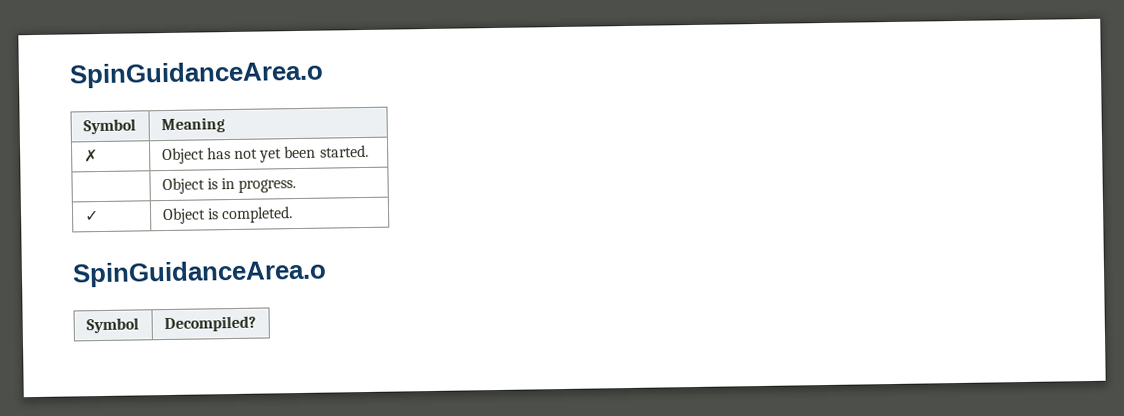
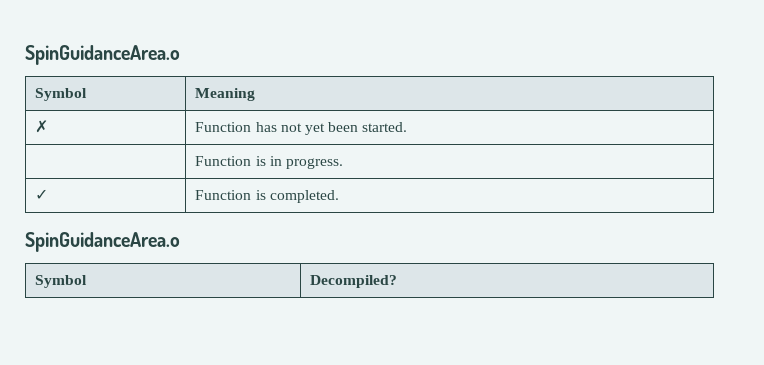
- ✗ | Object has not yet been started.
+ ✗ | Function has not yet been started.
- | Object is in progress.
+ | Function is in progress.
- ✓ | Object is completed.
+ ✓ | Function is completed.

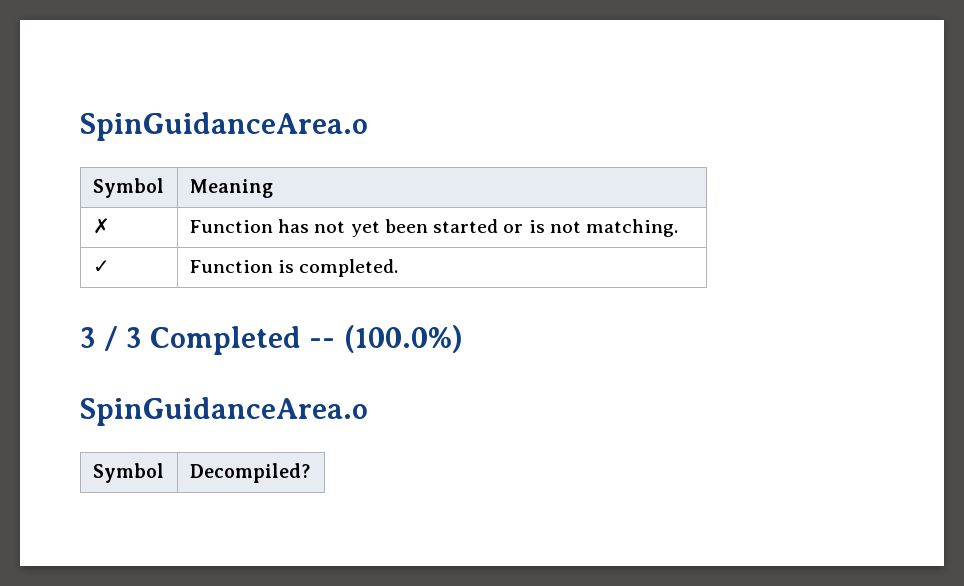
- ✗ | Function has not yet been started.
- | Function is in progress.
+ ✗ | Function has not yet been started or is not matching.
+ 3 / 3 Completed -- (100.0%)

